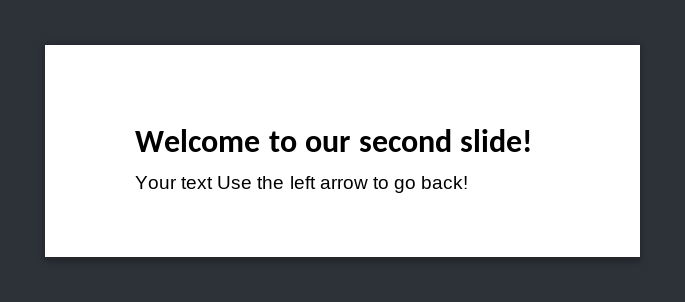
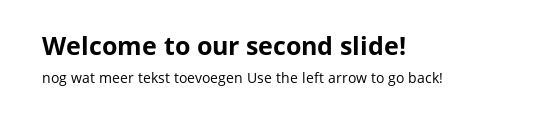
- Your text Use the left arrow to go back!
+ nog wat meer tekst toevoegen Use the left arrow to go back!

